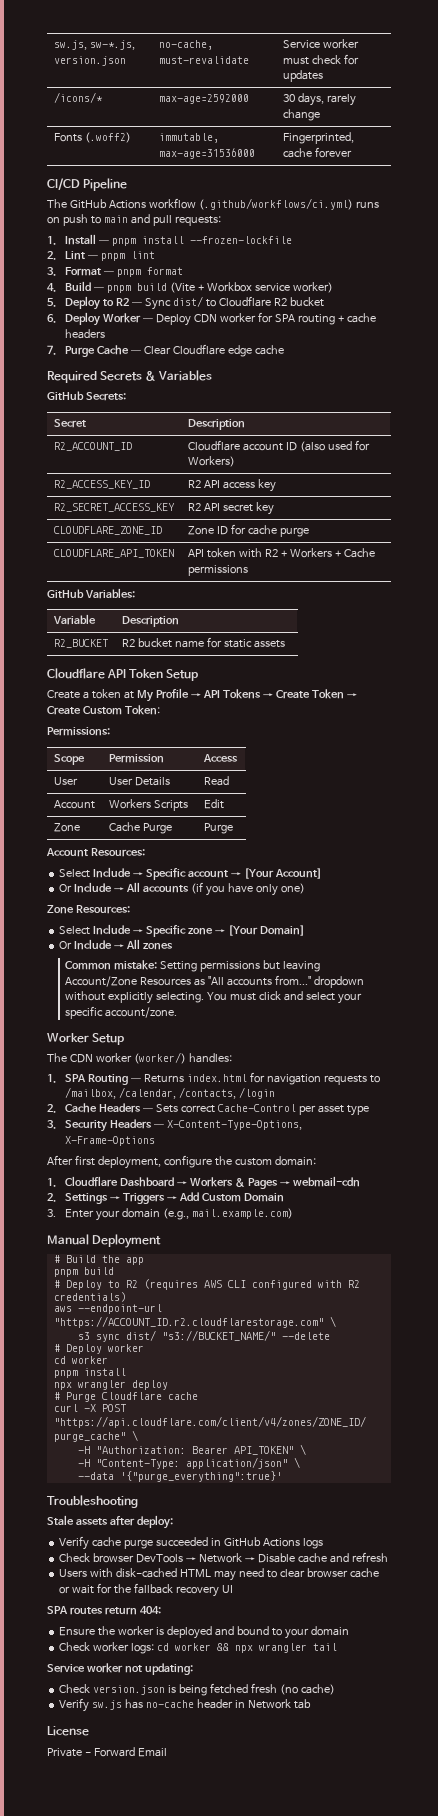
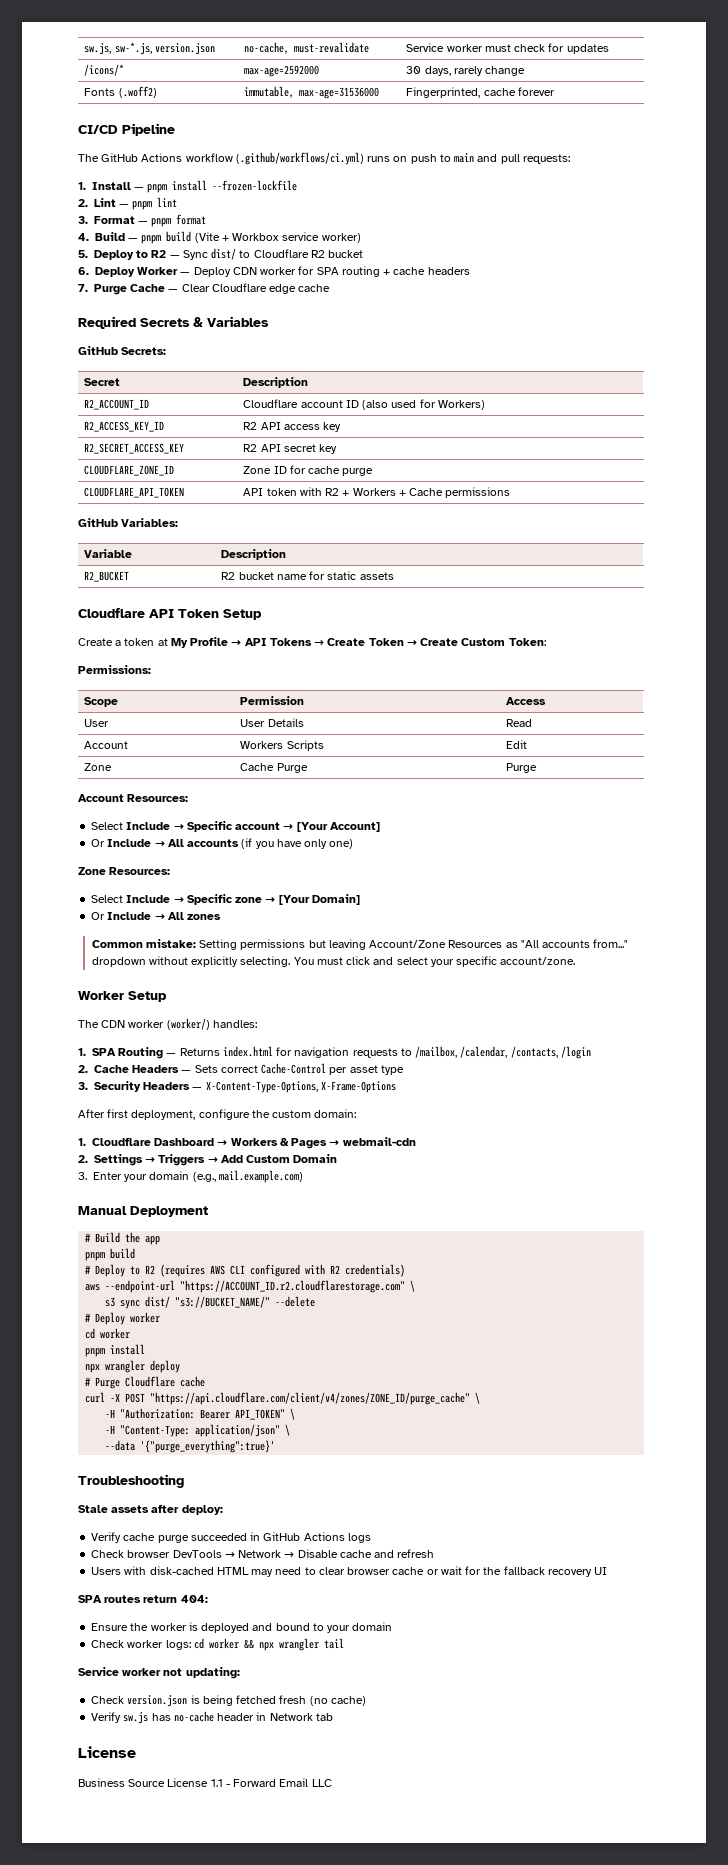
- Private - Forward Email
+ Business Source License 1.1 - Forward Email LLC

